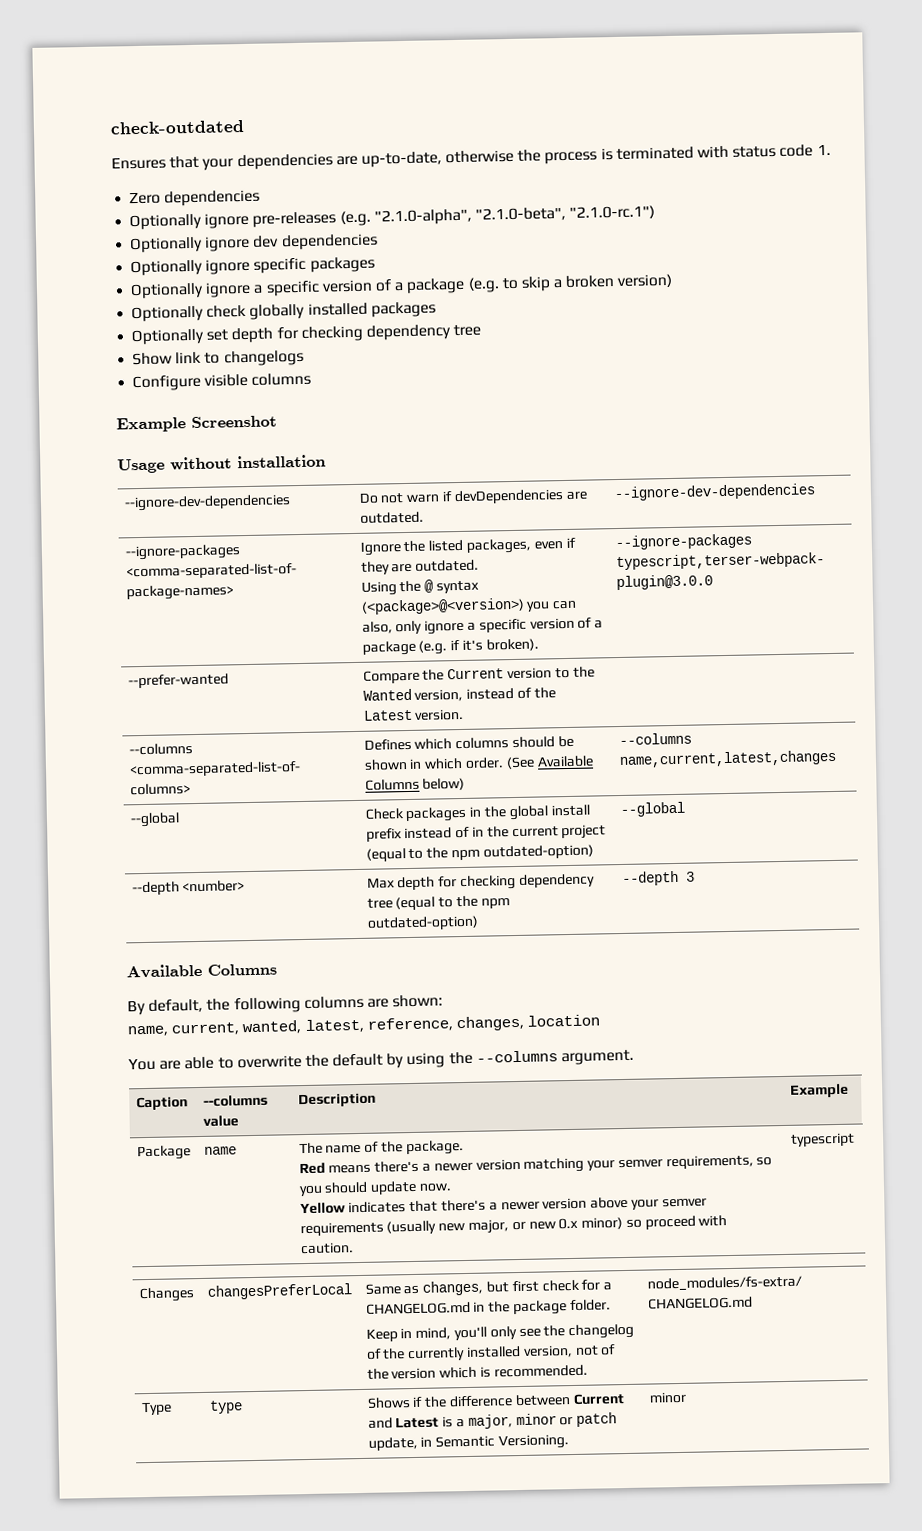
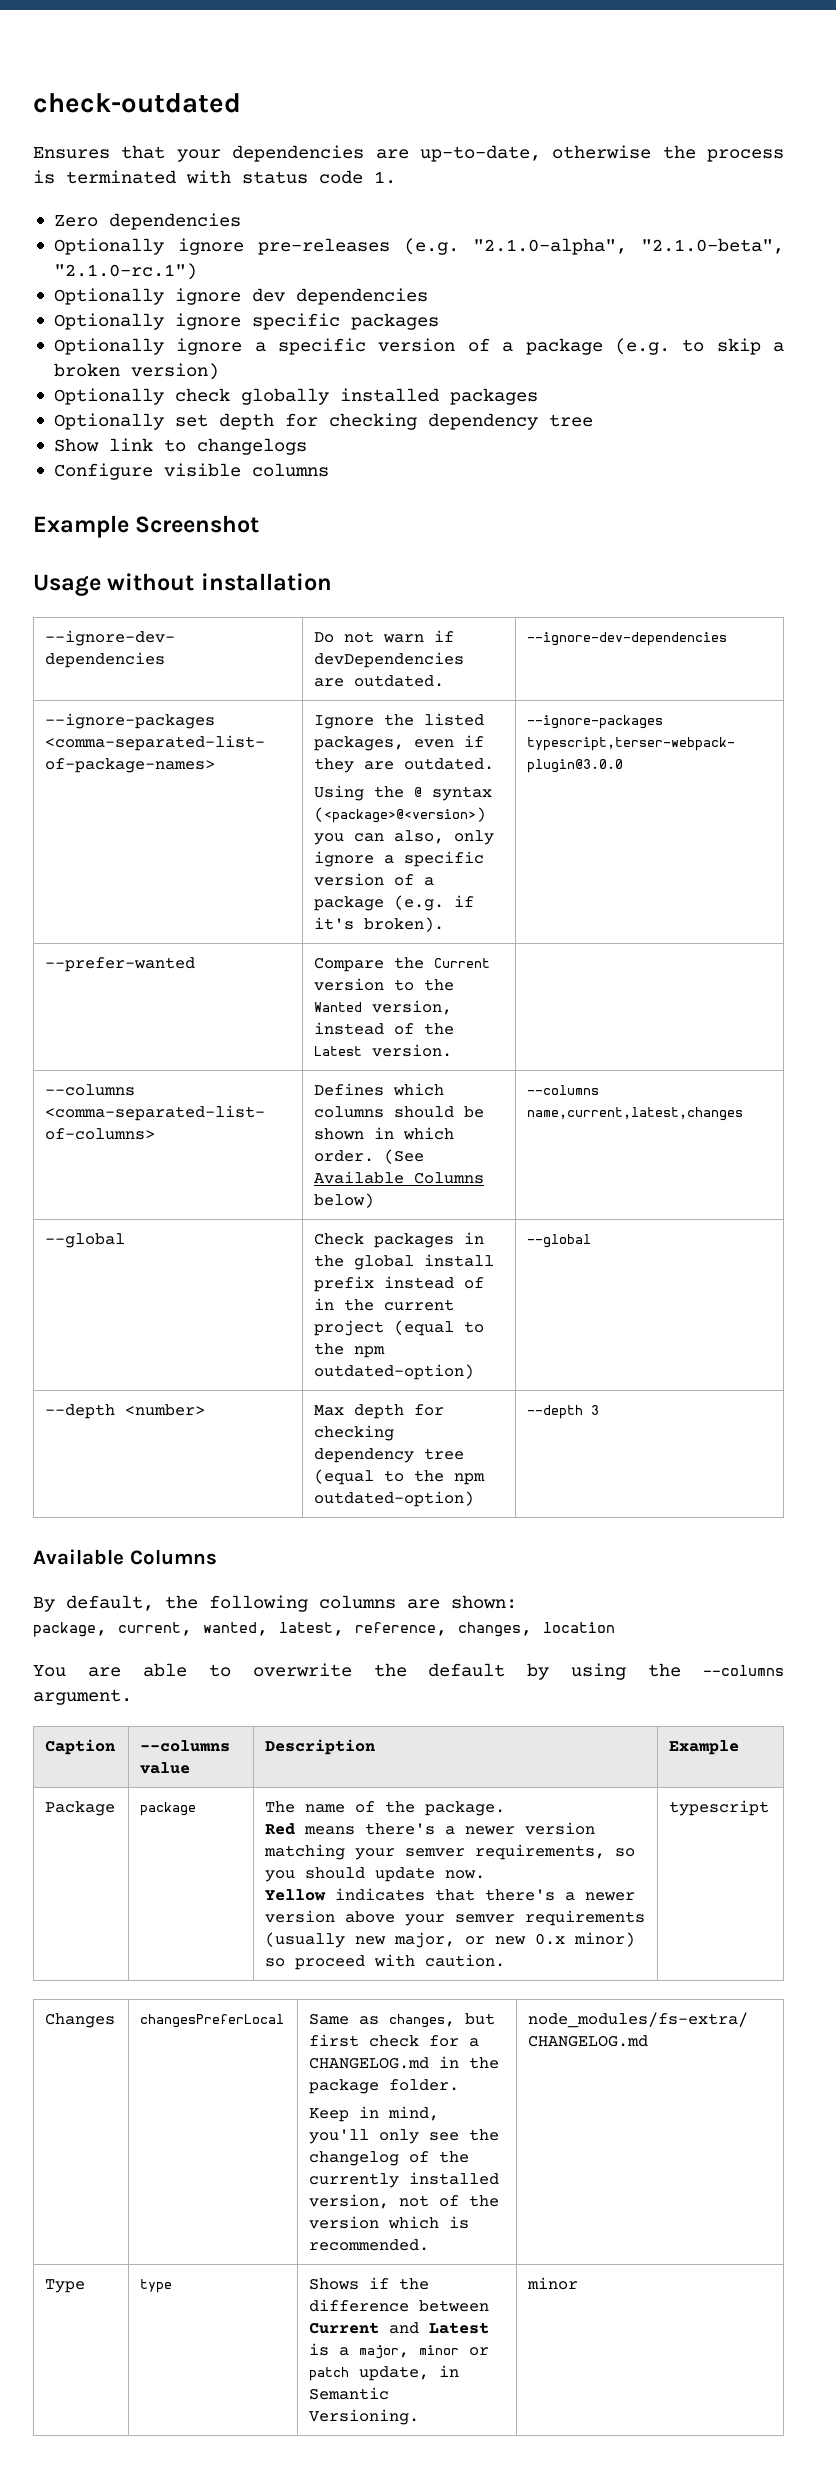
- name, current, wanted, latest, reference, changes, location
+ package, current, wanted, latest, reference, changes, location
- Package | name
+ Package | package

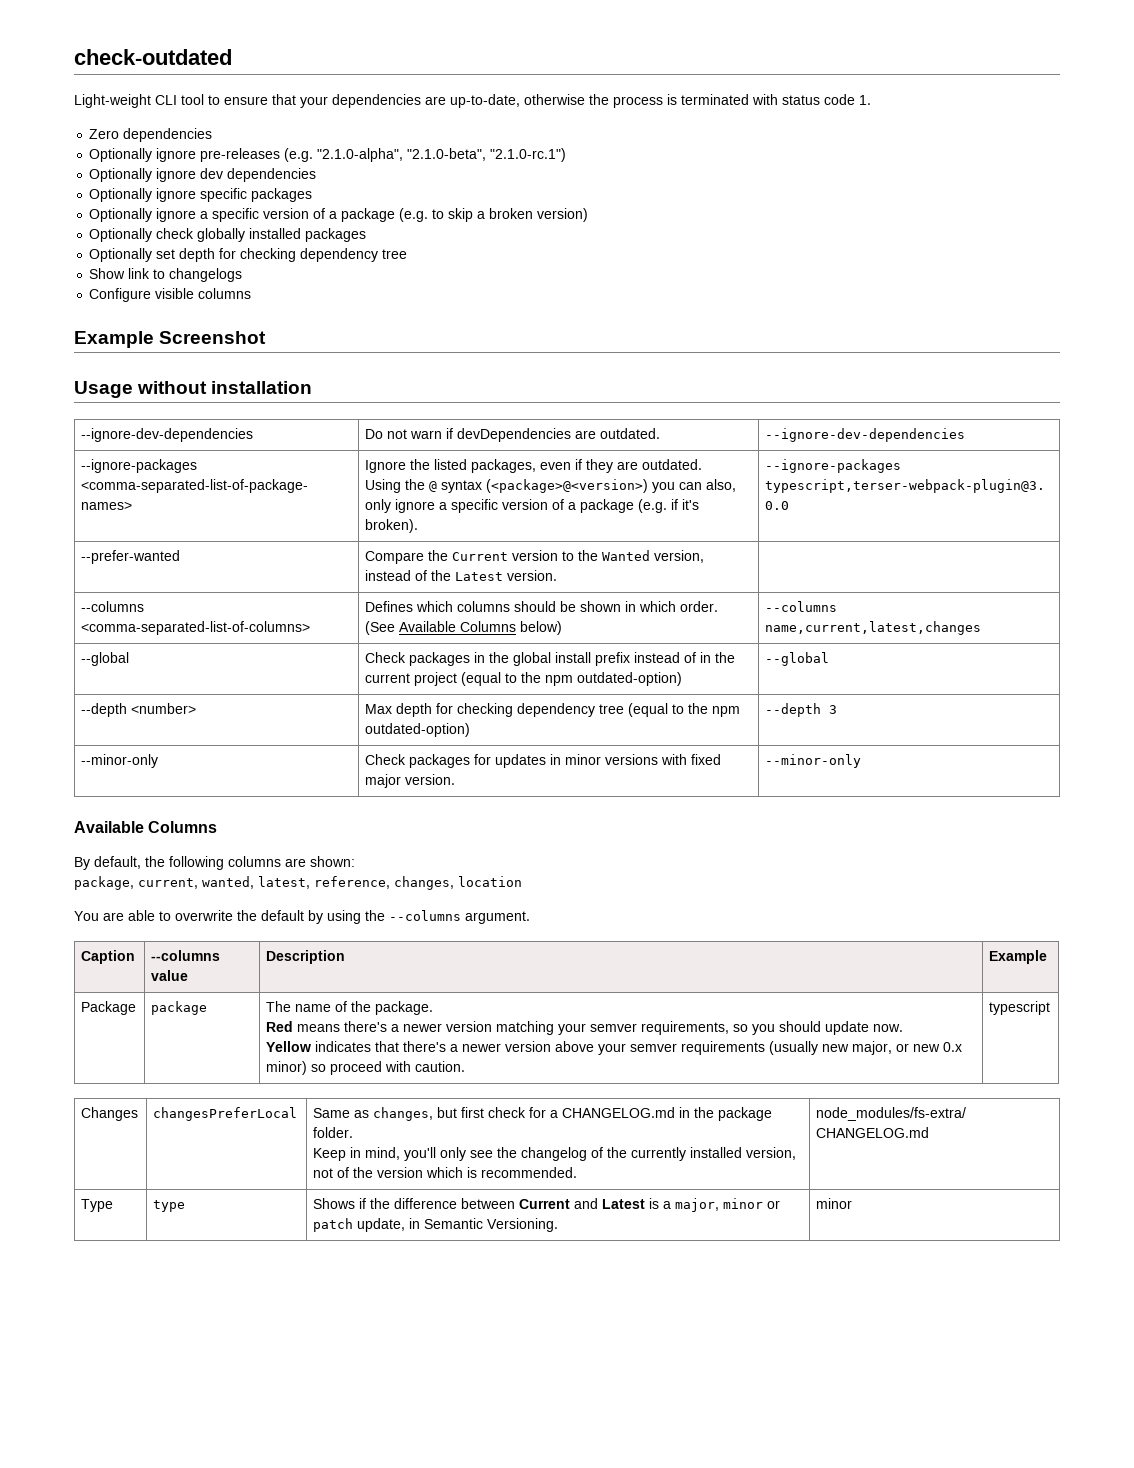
- Ensures that your dependencies are up-to-date, otherwise the process is terminated with status code 1.
+ Light-weight CLI tool to ensure that your dependencies are up-to-date, otherwise the process is terminated with status code 1.
+ --minor-only | Check packages for updates in minor versions with fixed major version. | --minor-only

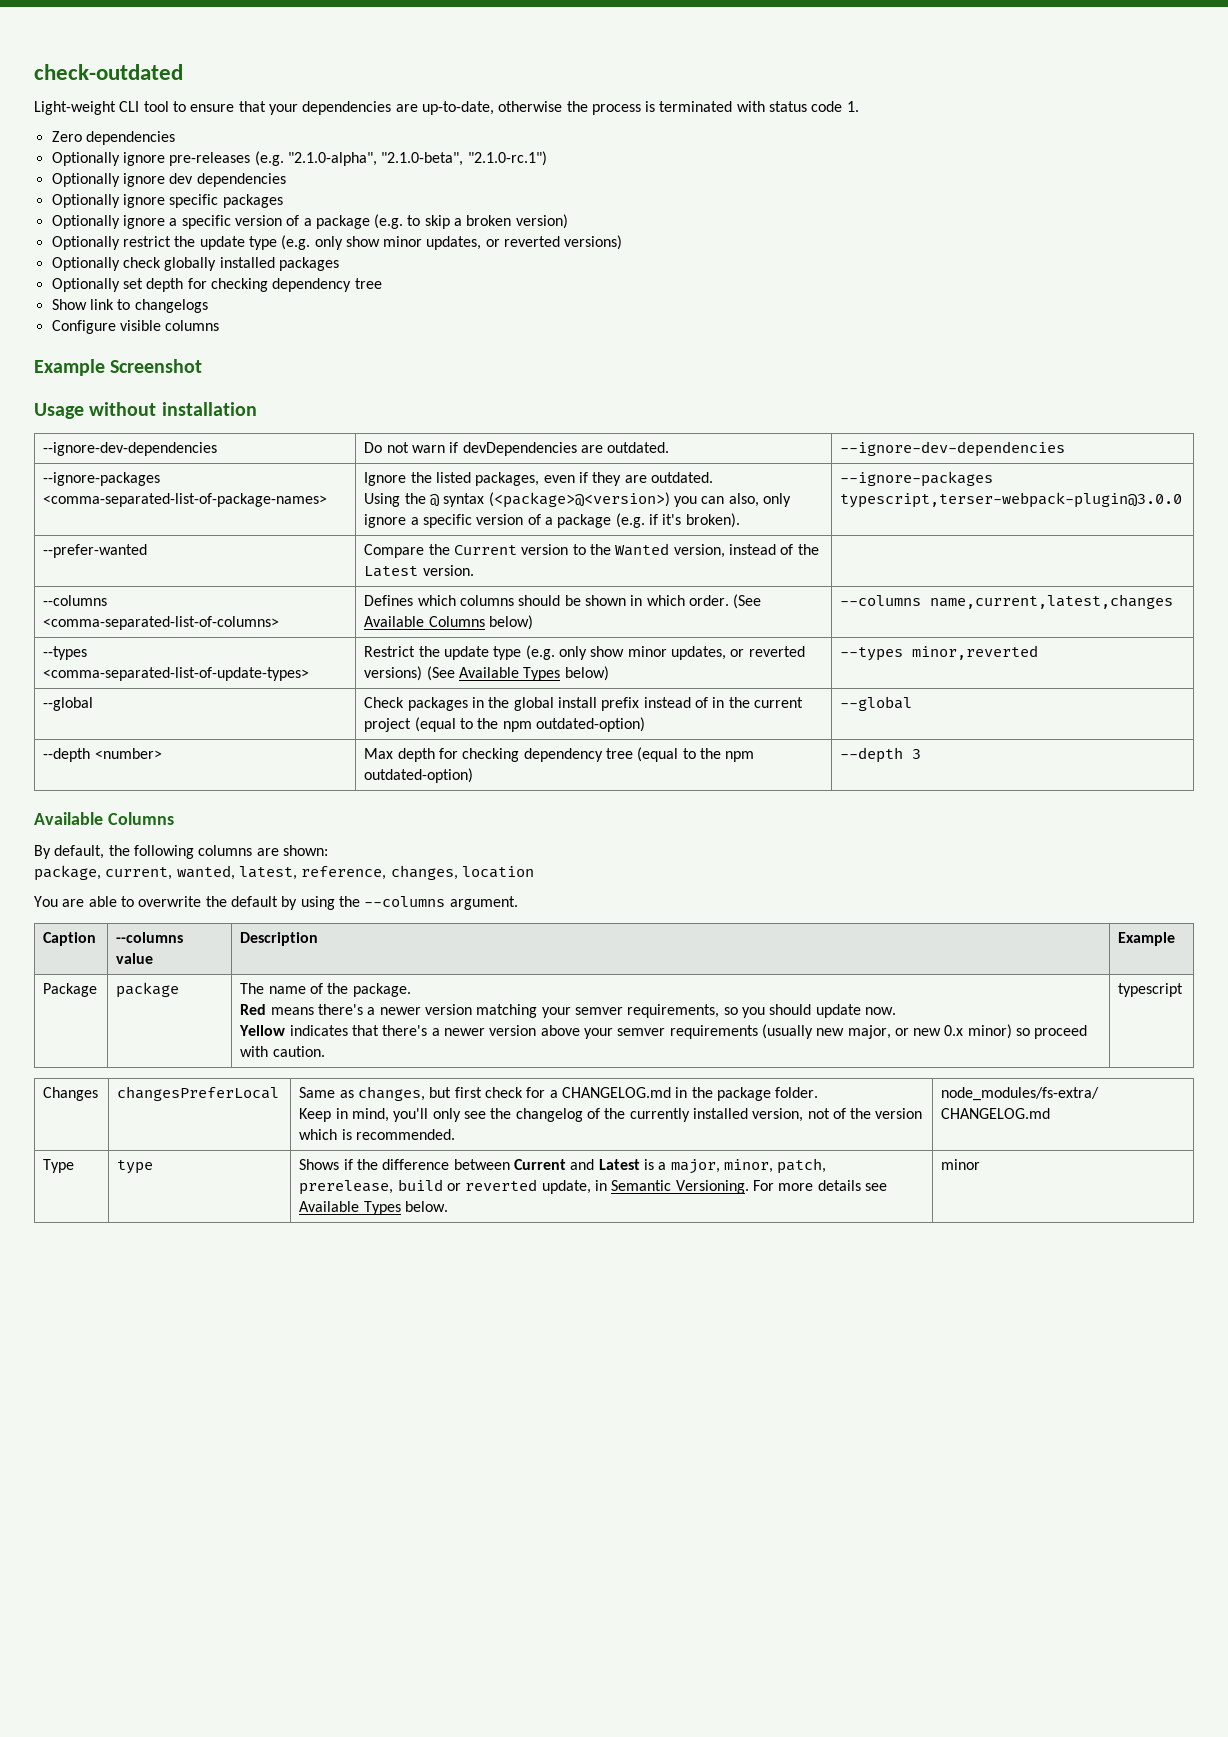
+ Optionally restrict the update type (e.g. only show minor updates, or reverted versions)
+ --types <comma-separated-list-of-update-types> | Restrict the update type (e.g. only show minor updates, or reverted versions) (See Available Types below) | --types minor,reverted
- --minor-only | Check packages for updates in minor versions with fixed major version. | --minor-only
- Type | type | Shows if the difference between Current and Latest is a major, minor or patch update, in Semantic Versioning. | minor
+ Type | type | Shows if the difference between Current and Latest is a major, minor, patch, prerelease, build or reverted update, in Semantic Versioning. For more details see Available Types below. | minor

